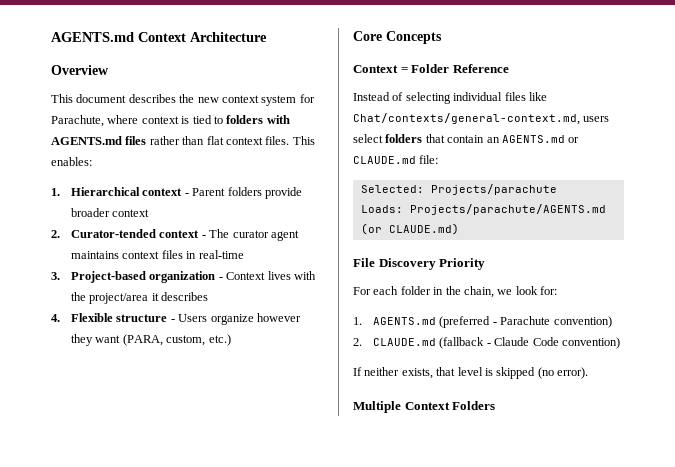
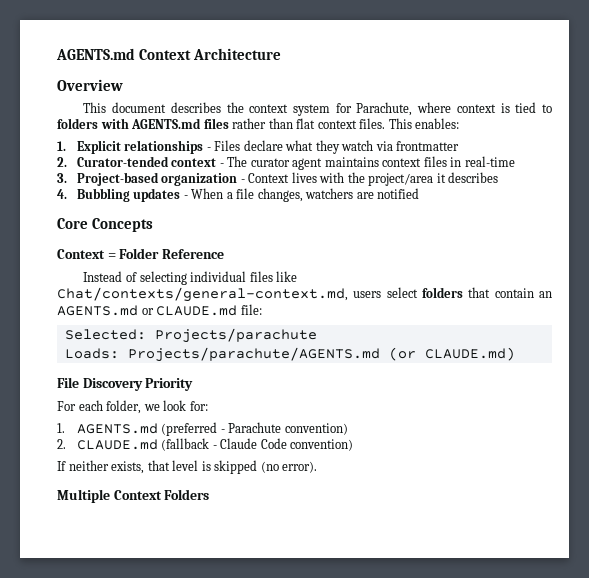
- This document describes the new context system for Parachute, where context is tied to folders with AGENTS.md files rather than flat context files.
+ This document describes the context system for Parachute, where context is tied to folders with AGENTS.md files rather than flat context files.
- 1. Hierarchical context - Parent folders provide broader context
+ 1. Explicit relationships - Files declare what they watch via frontmatter
- 4. Flexible structure - Users organize however they want (PARA, custom, etc.)
+ 4. Bubbling updates - When a file changes, watchers are notified
- For each folder in the chain, we look for:
+ For each folder, we look for:

